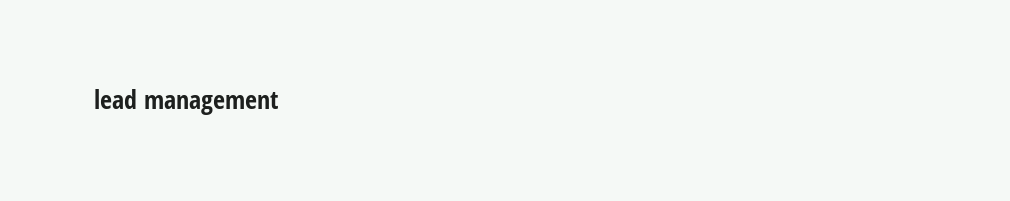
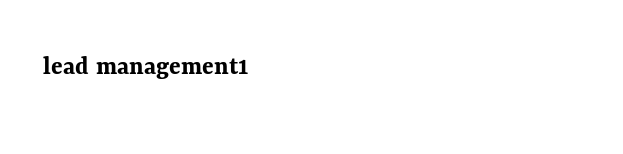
- lead management
+ lead management1

